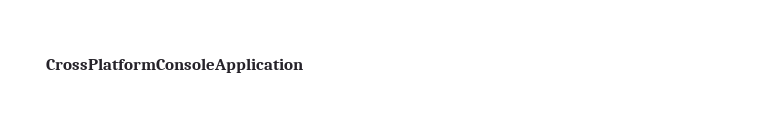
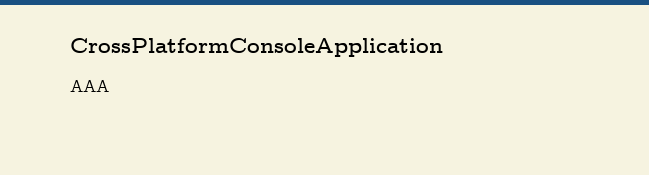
+ AAA

